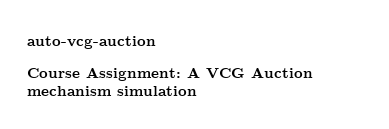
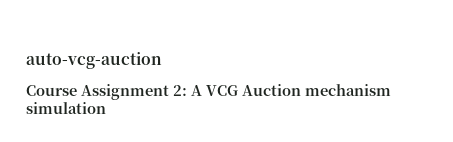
- Course Assignment: A VCG Auction mechanism simulation
+ Course Assignment 2: A VCG Auction mechanism simulation

